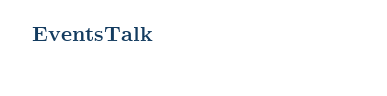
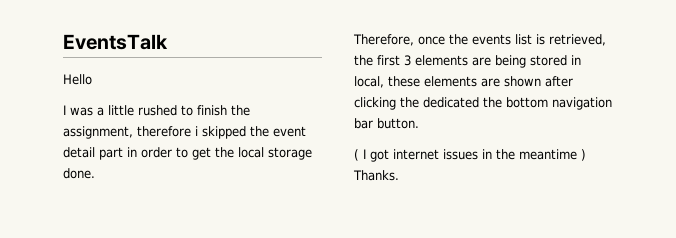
+ Hello
+ I was a little rushed to finish the assignment, therefore i skipped the event detail part in order to get the local storage done.
+ Therefore, once the events list is retrieved, the first 3 elements are being stored in local, these elements are shown after clicking the dedicated the bottom navigation bar button.
+ ( I got internet issues in the meantime ) Thanks.

